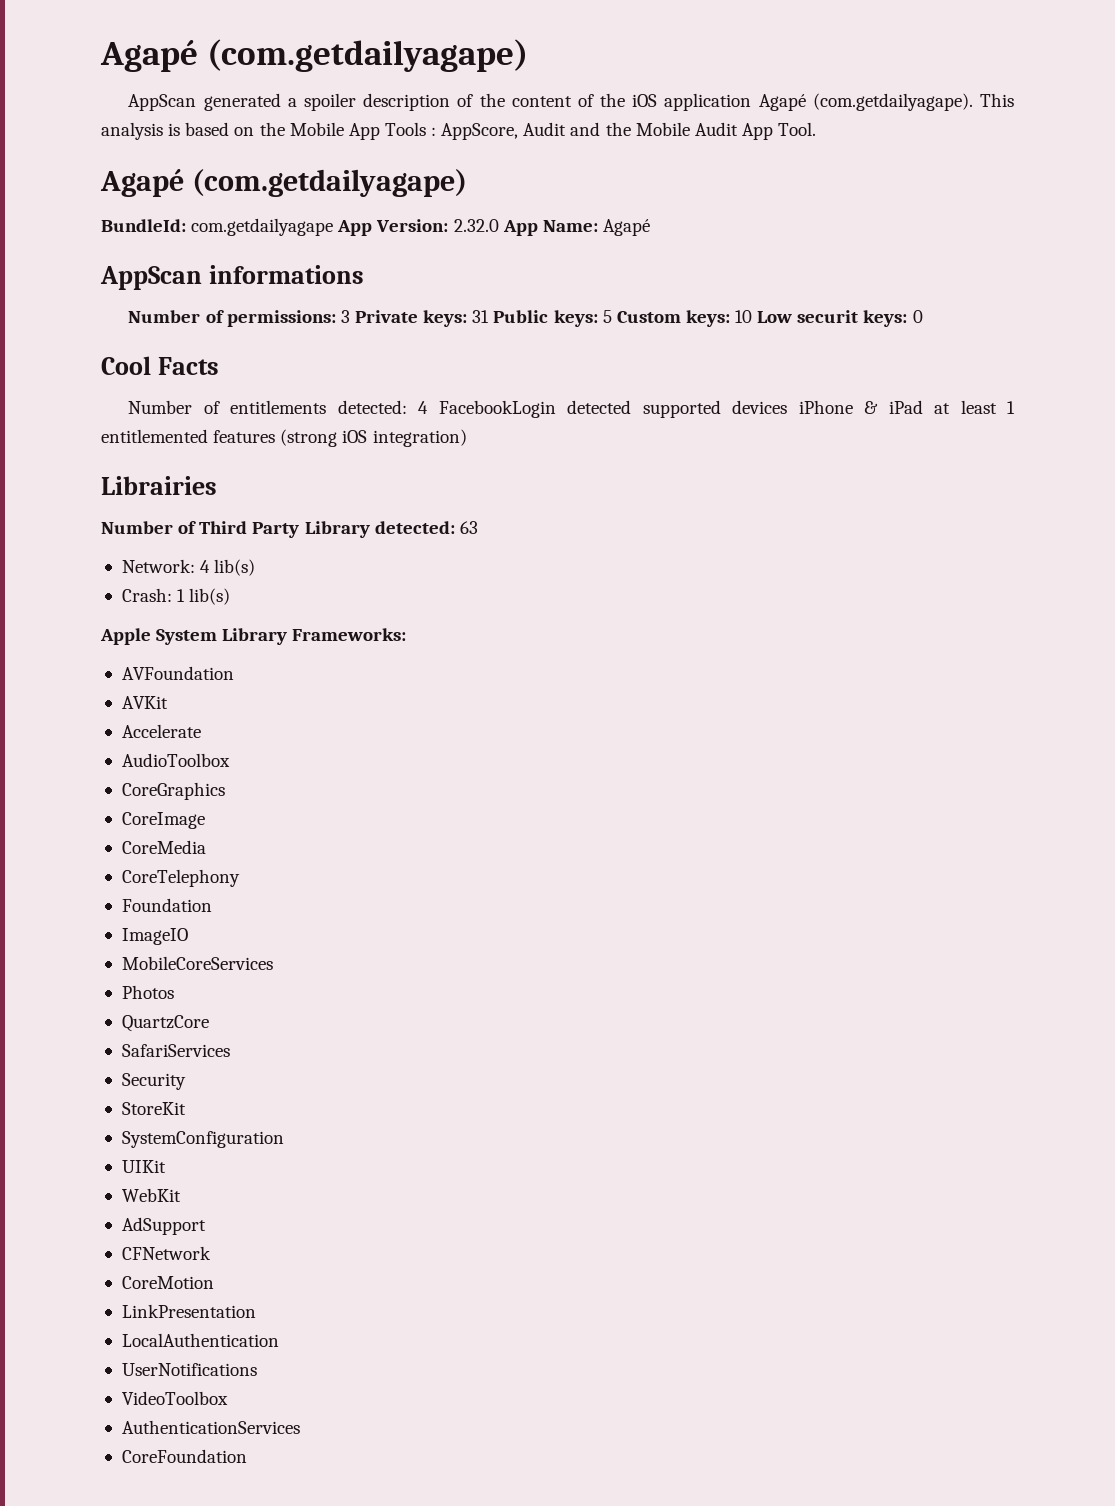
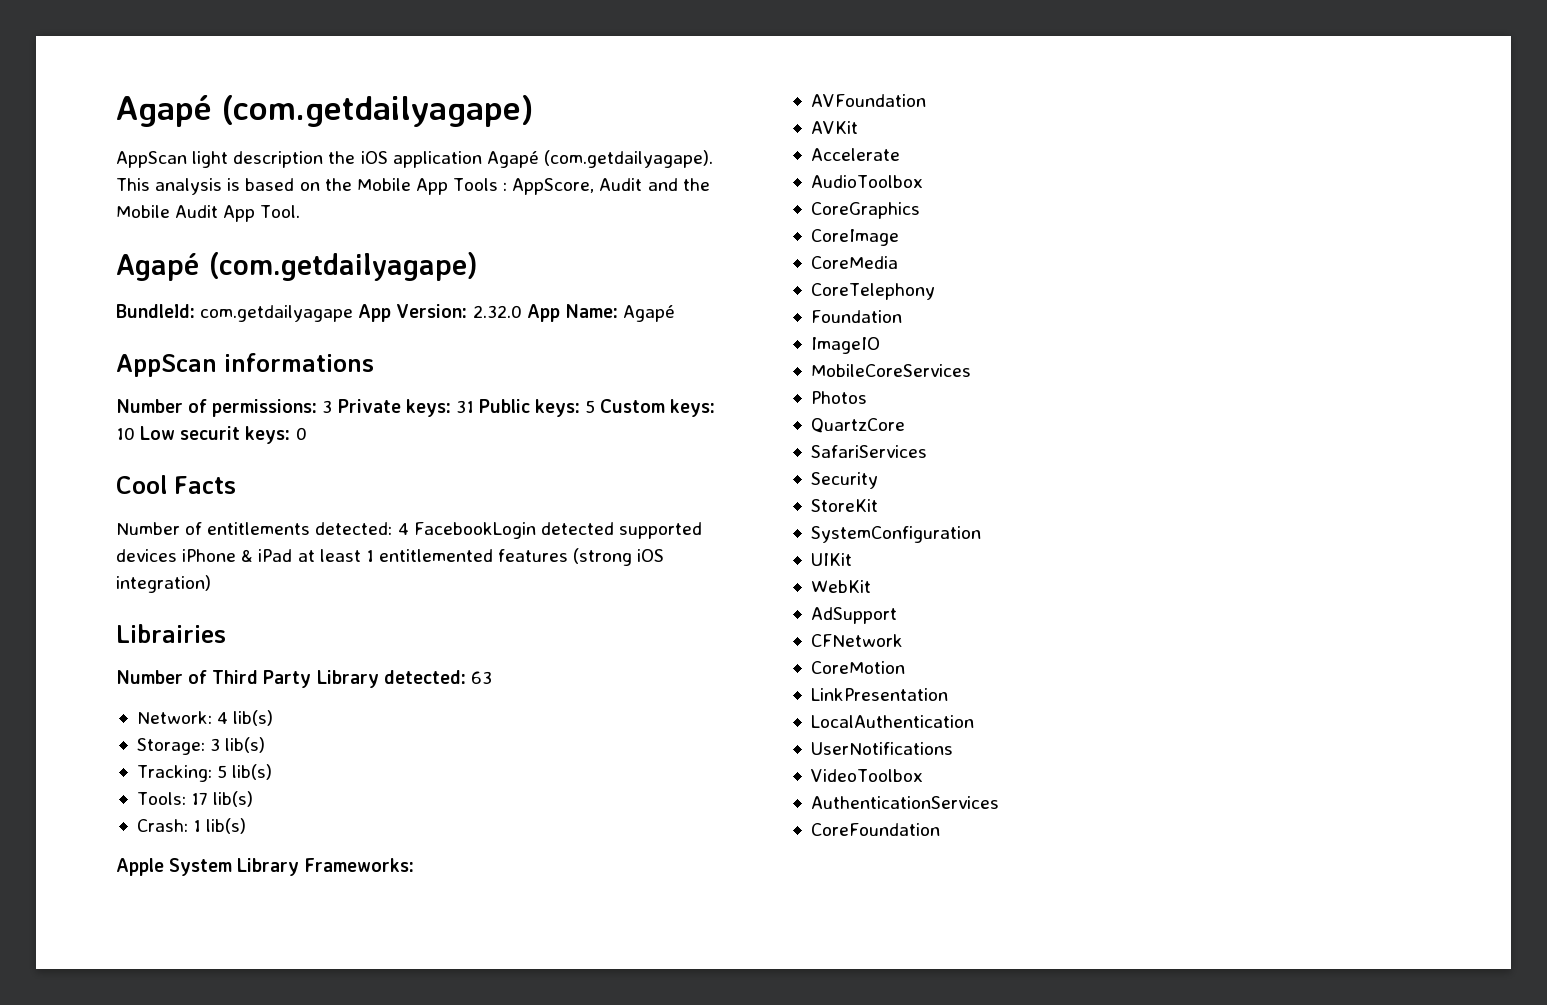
- AppScan generated a spoiler description of the content of the iOS application Agapé (com.getdailyagape). This analysis is based on the Mobile App Tools : AppScore, Audit and the Mobile Audit App Tool.
+ AppScan light description the iOS application Agapé (com.getdailyagape). This analysis is based on the Mobile App Tools : AppScore, Audit and the Mobile Audit App Tool.
+ Storage: 3 lib(s)
+ Tracking: 5 lib(s)
+ Tools: 17 lib(s)

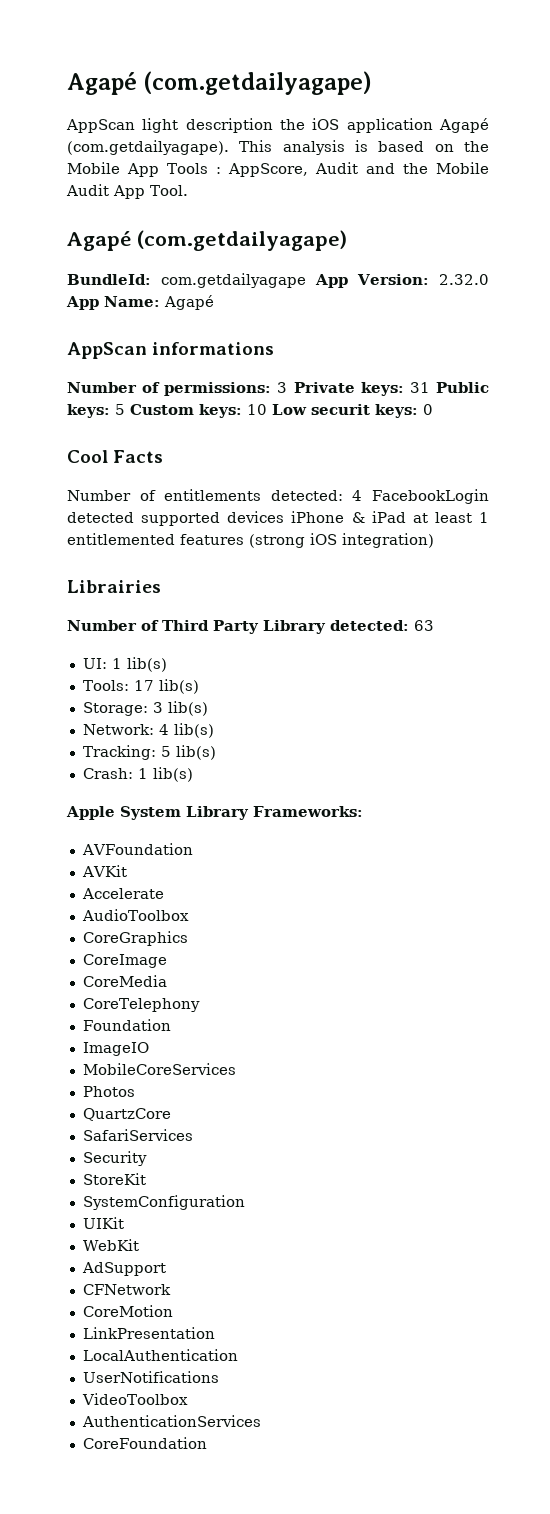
- Network: 4 lib(s)
+ UI: 1 lib(s)
+ Tools: 17 lib(s)
+ Network: 4 lib(s)
- Tools: 17 lib(s)

